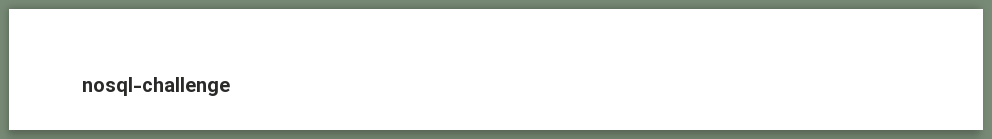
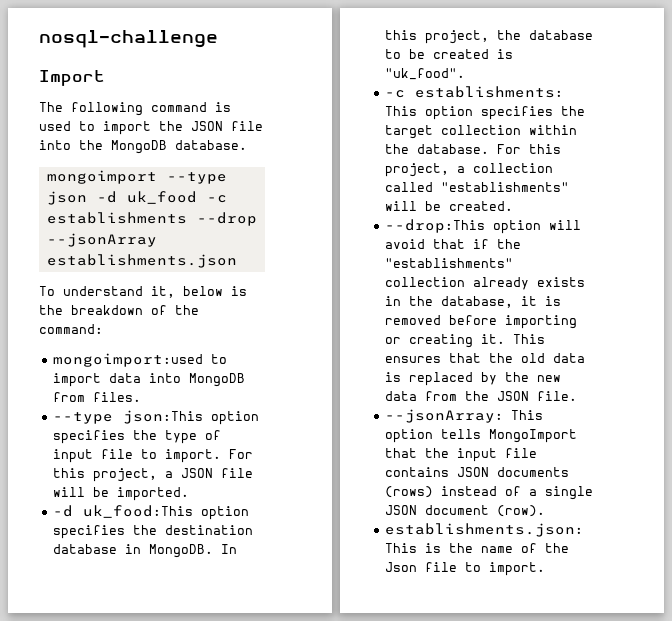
+ Import
+ The following command is used to import the JSON file into the MongoDB database.
+ mongoimport --type json -d uk_food -c establishments --drop --jsonArray establishments.json
+ To understand it, below is the breakdown of the command:
+ mongoimport:used to import data into MongoDB from files.
+ --type json:This option specifies the type of input file to import. For this project, a JSON file will be imported.
+ -d uk_food:This option specifies the destination database in MongoDB. In this project, the database to be created is "uk_food".
+ -c establishments: This option specifies the target collection within the database. For this project, a collection called "establishments" will be created.
+ --drop:This option will avoid that if the "establishments" collection already exists in the database, it is removed before importing or creating it. This ensures that the old data is replaced by the new data from the JSON file.
+ --jsonArray: This option tells MongoImport that the input file contains JSON documents (rows) instead of a single JSON document (row).
+ establishments.json: This is the name of the Json file to import.

